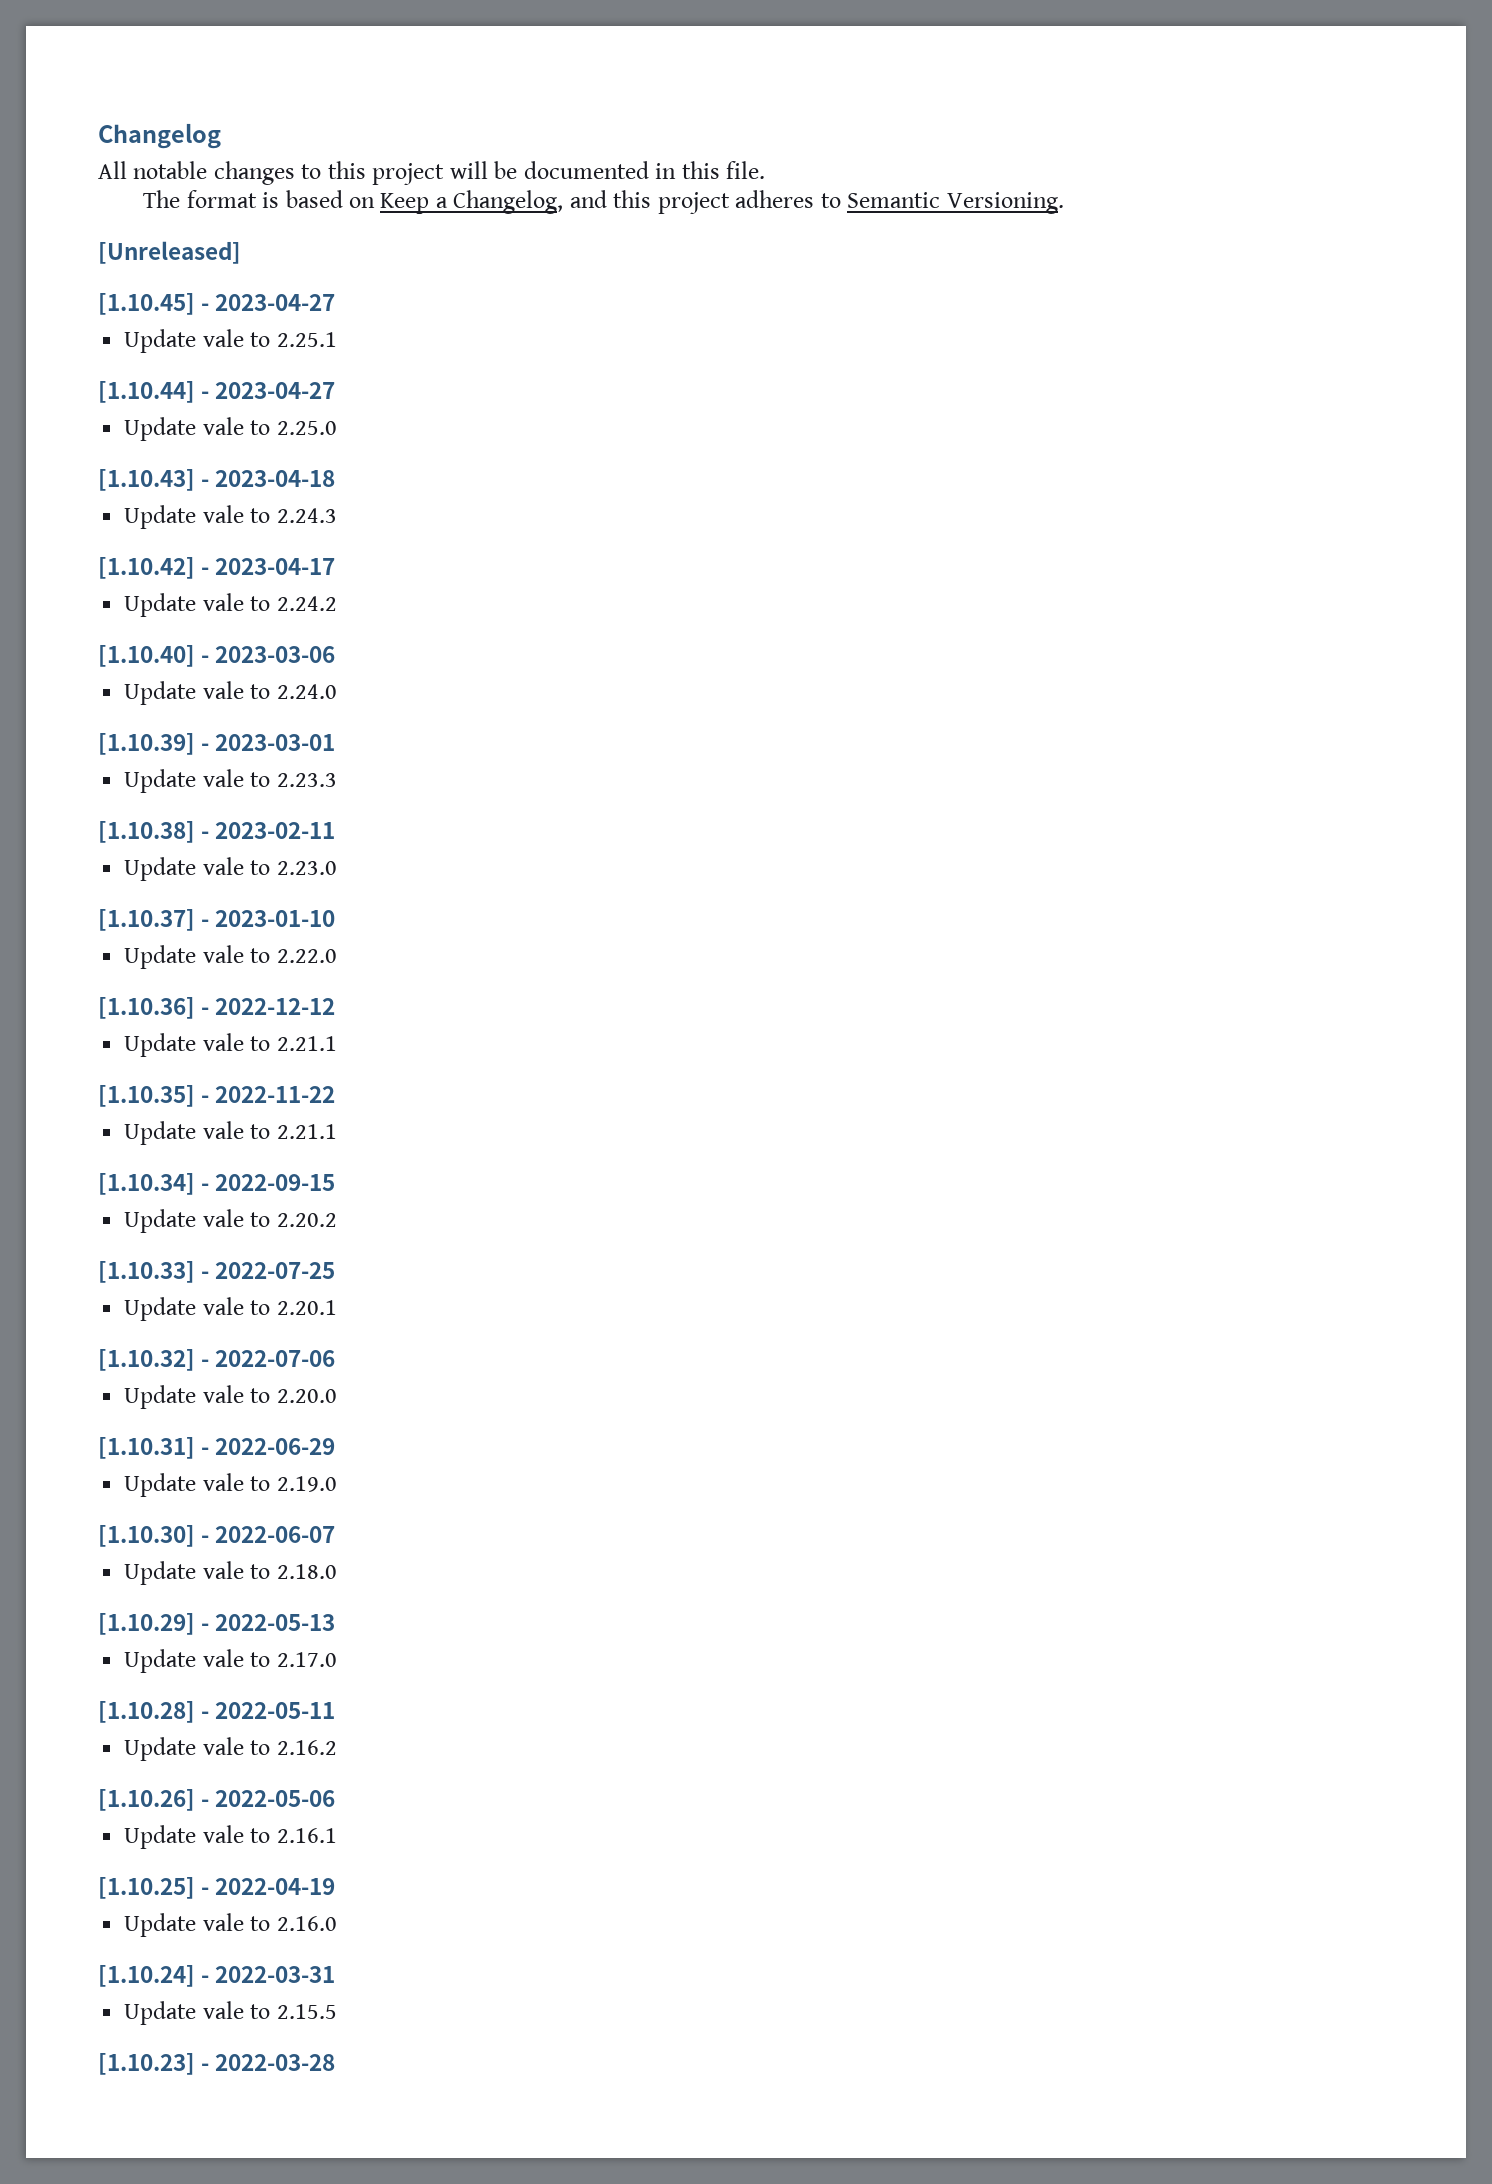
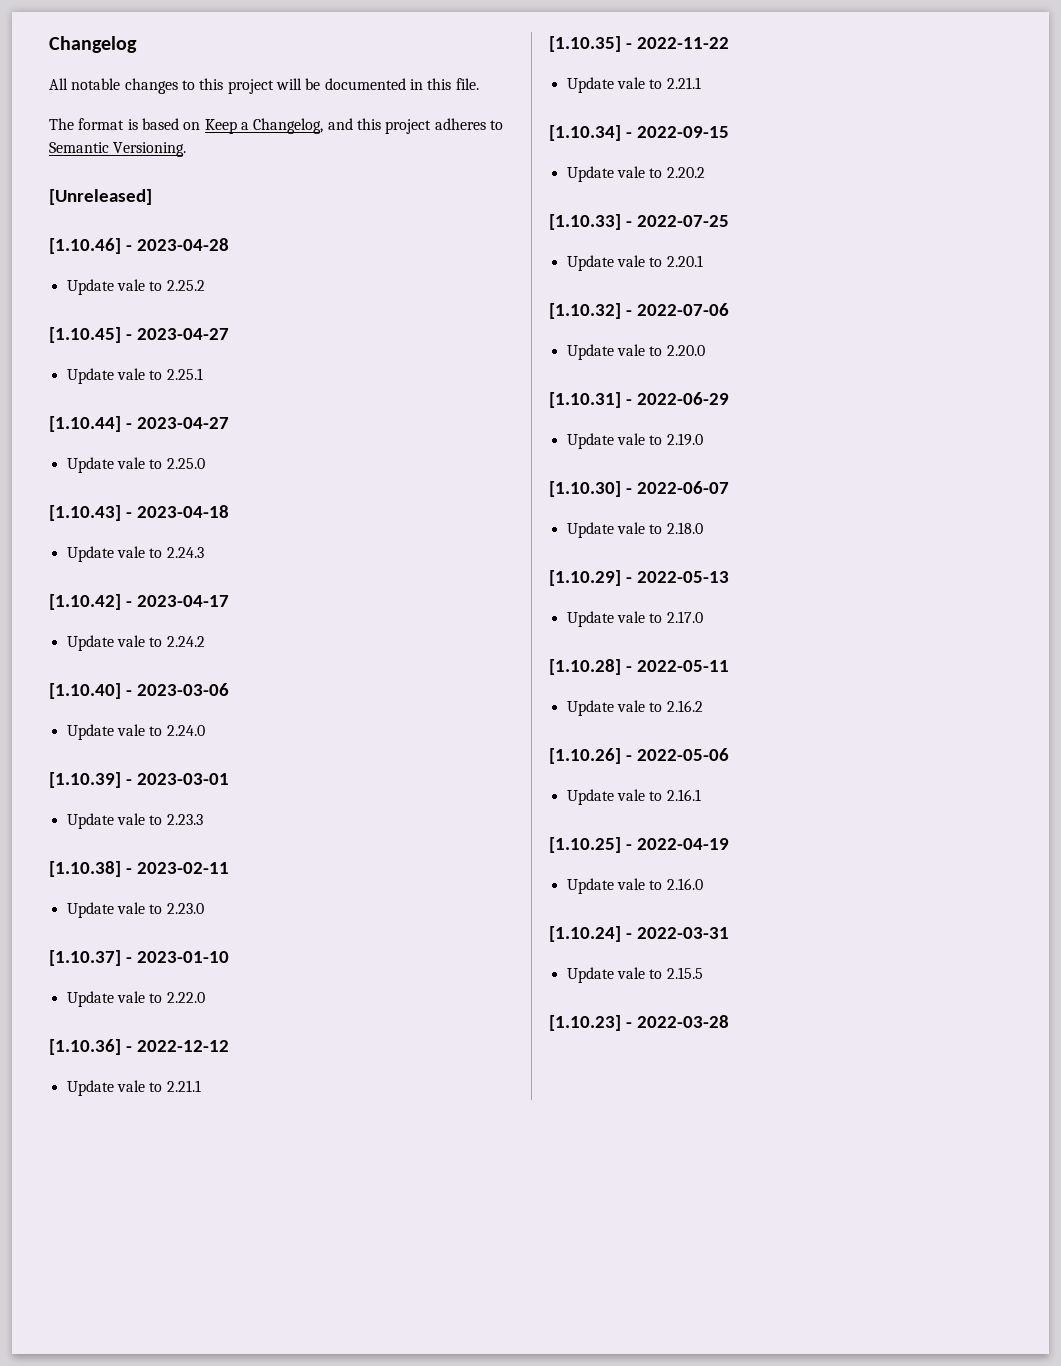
+ [1.10.46] - 2023-04-28
+ Update vale to 2.25.2

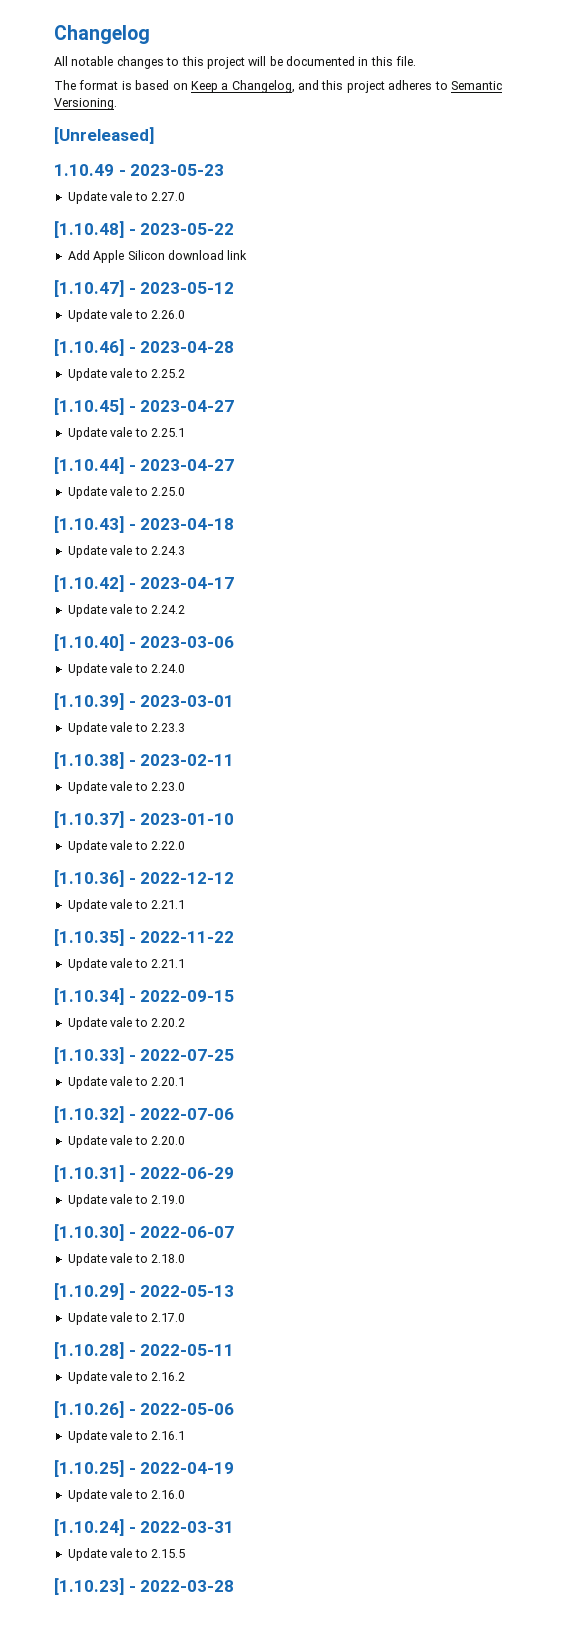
+ 1.10.49 - 2023-05-23
+ Update vale to 2.27.0
+ [1.10.48] - 2023-05-22
+ Add Apple Silicon download link
+ [1.10.47] - 2023-05-12
+ Update vale to 2.26.0

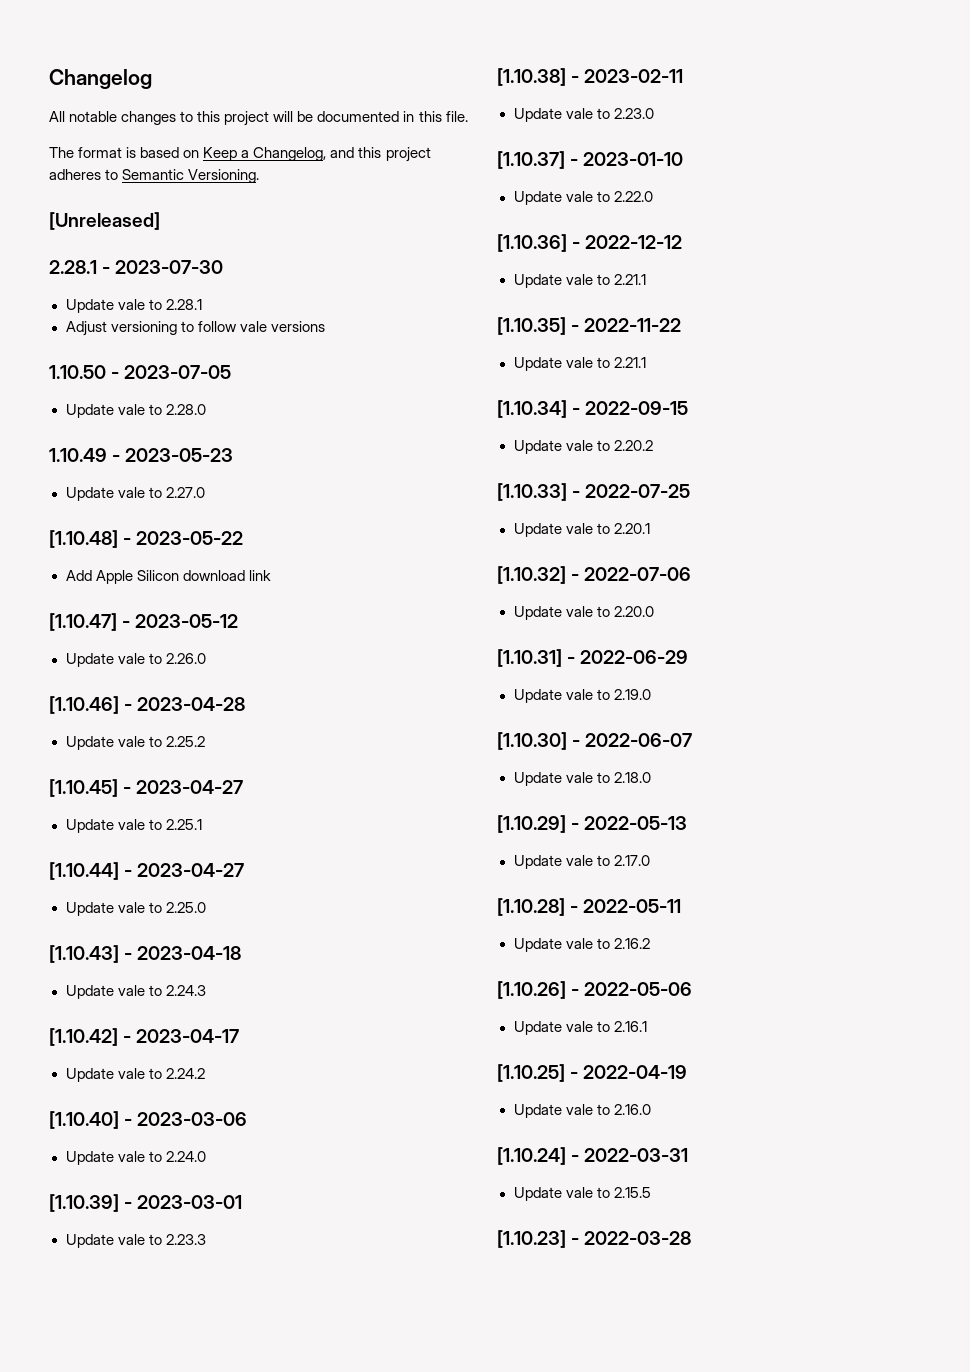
+ 2.28.1 - 2023-07-30
+ Update vale to 2.28.1
+ Adjust versioning to follow vale versions
+ 1.10.50 - 2023-07-05
+ Update vale to 2.28.0

